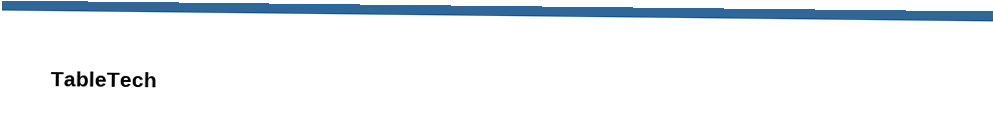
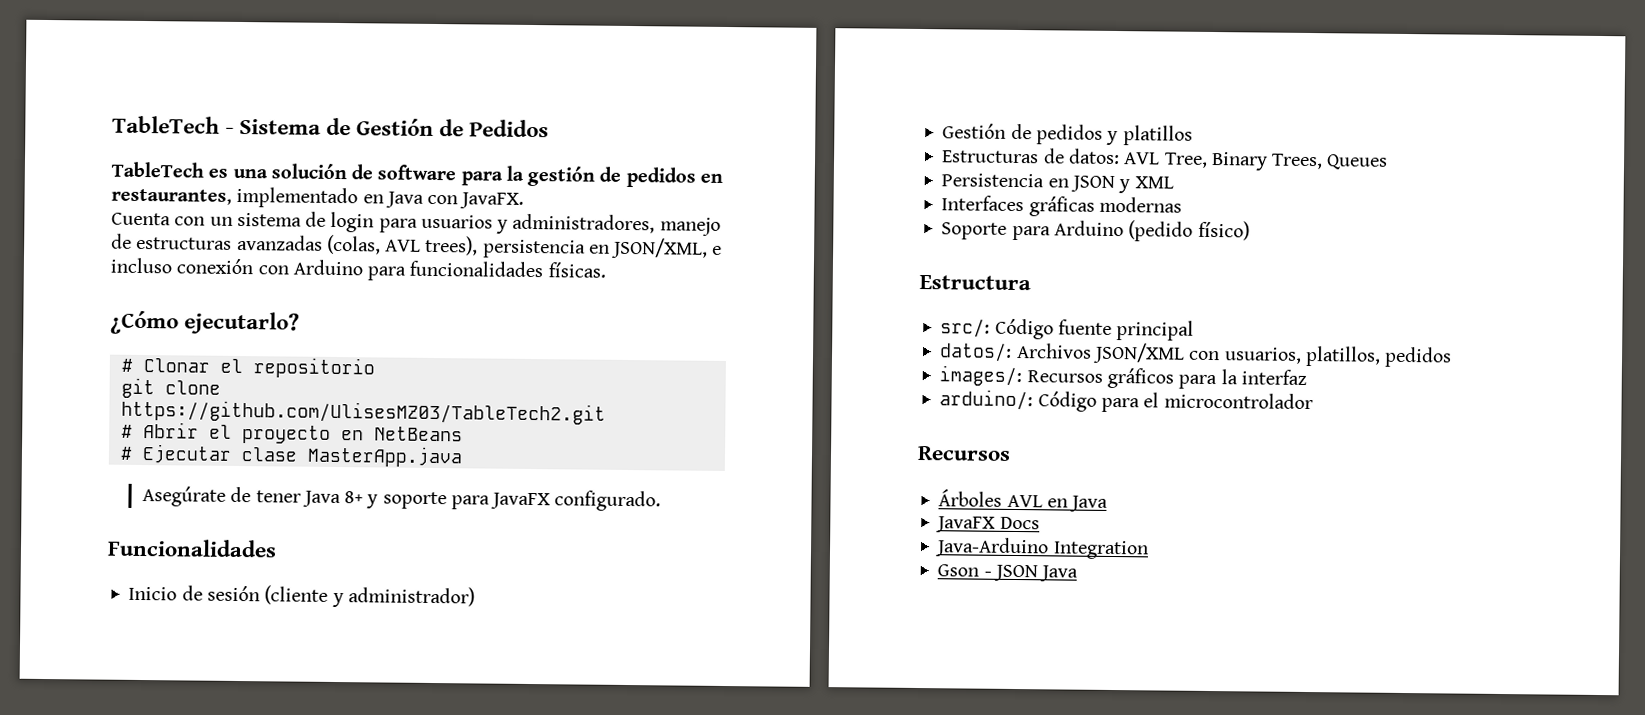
- TableTech
+ TableTech - Sistema de Gestión de Pedidos
+ TableTech es una solución de software para la gestión de pedidos en restaurantes, implementado en Java con JavaFX.
+ Cuenta con un sistema de login para usuarios y administradores, manejo de estructuras avanzadas (colas, AVL trees), persistencia en JSON/XML, e incluso conexión con Arduino para funcionalidades físicas.
+ ¿Cómo ejecutarlo?
+ # Clonar el repositorio
+ git clone https://github.com/UlisesMZ03/TableTech2.git
+ # Abrir el proyecto en NetBeans
+ # Ejecutar clase MasterApp.java
+ Asegúrate de tener Java 8+ y soporte para JavaFX configurado.
+ Funcionalidades
+ Inicio de sesión (cliente y administrador)
+ Gestión de pedidos y platillos
+ Estructuras de datos: AVL Tree, Binary Trees, Queues
+ Persistencia en JSON y XML
+ Interfaces gráficas modernas
+ Soporte para Arduino (pedido físico)
+ Estructura
+ src/: Código fuente principal
+ datos/: Archivos JSON/XML con usuarios, platillos, pedidos
+ images/: Recursos gráficos para la interfaz
+ arduino/: Código para el microcontrolador
+ Recursos
+ Árboles AVL en Java
+ JavaFX Docs
+ Java-Arduino Integration
+ Gson - JSON Java

